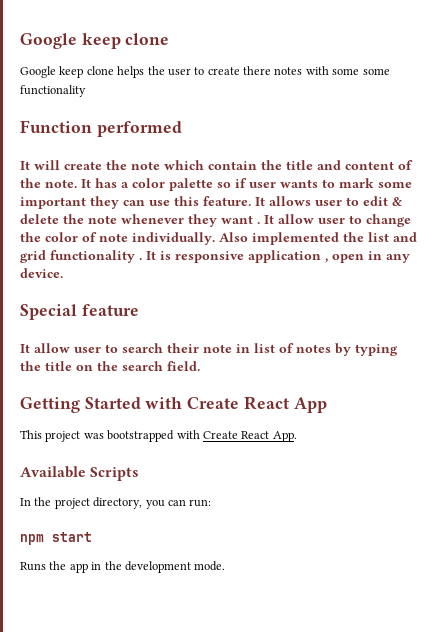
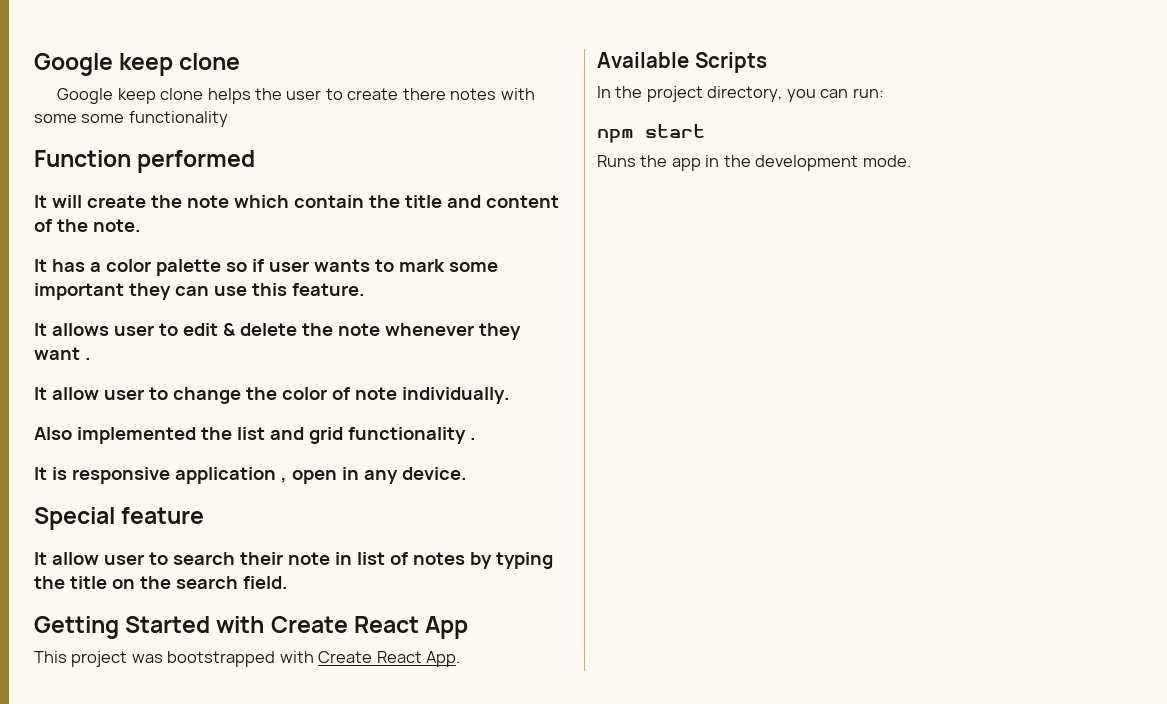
- It will create the note which contain the title and content of the note. It has a color palette so if user wants to mark some important they can use this feature. It allows user to edit & delete the note whenever they want . It allow user to change the color of note individually. Also implemented the list and grid functionality . It is responsive application , open in any device.
+ It will create the note which contain the title and content of the note.
+ It has a color palette so if user wants to mark some important they can use this feature.
+ It allows user to edit & delete the note whenever they want .
+ It allow user to change the color of note individually.
+ Also implemented the list and grid functionality .
+ It is responsive application , open in any device.

